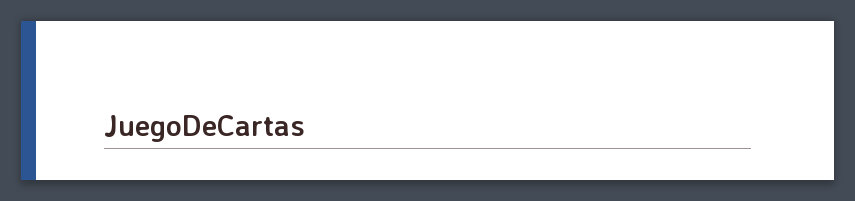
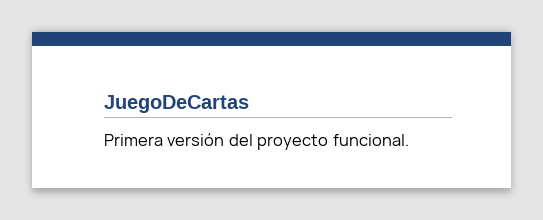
+ Primera versión del proyecto funcional.

